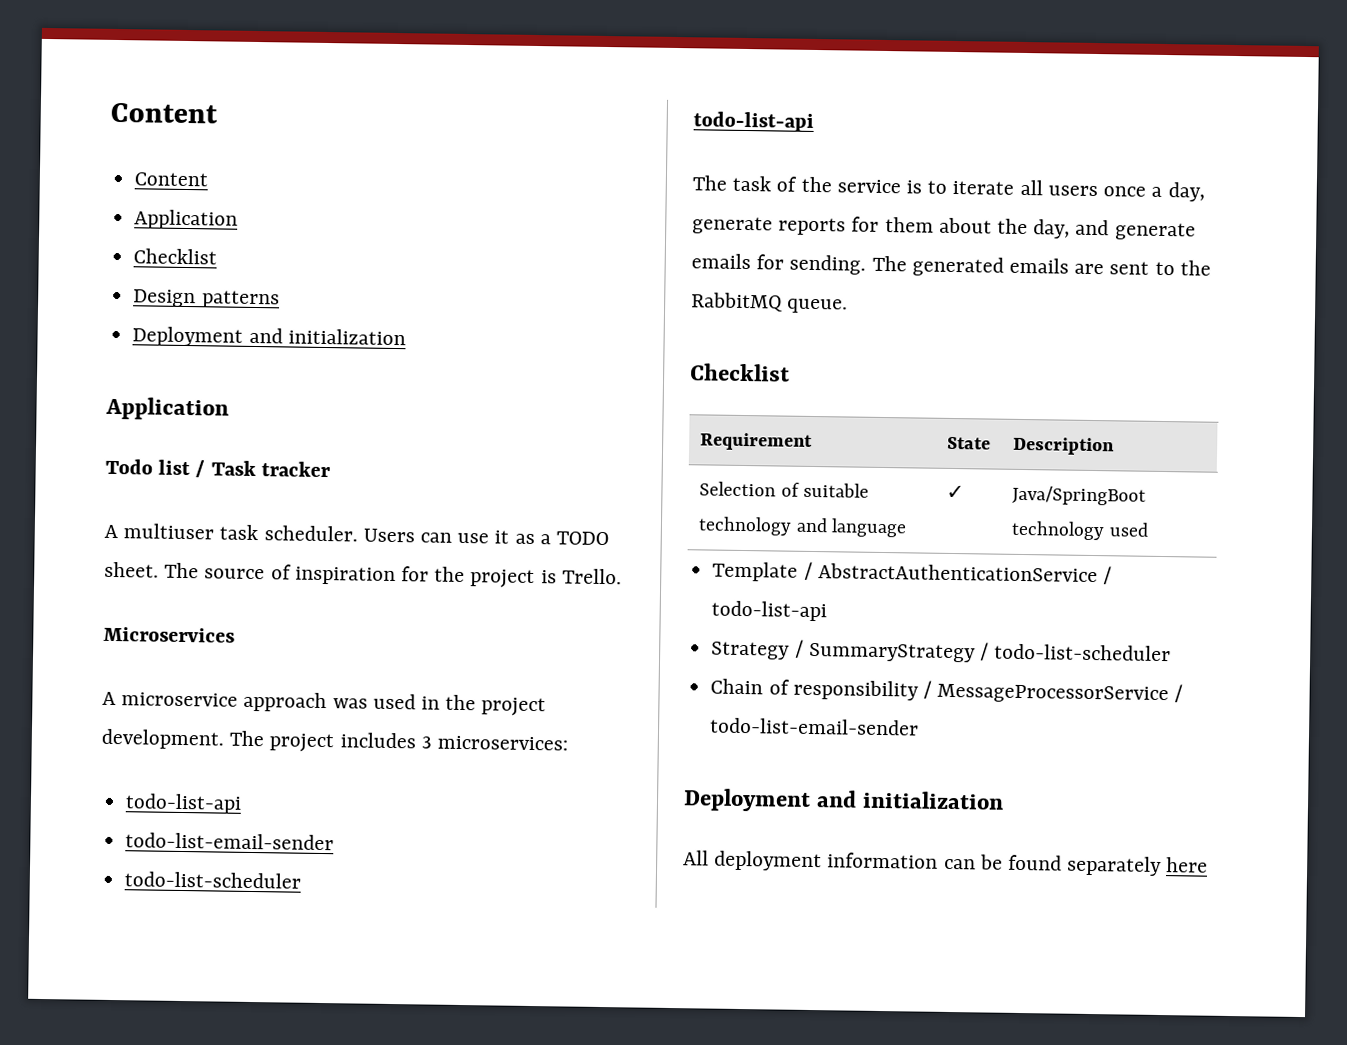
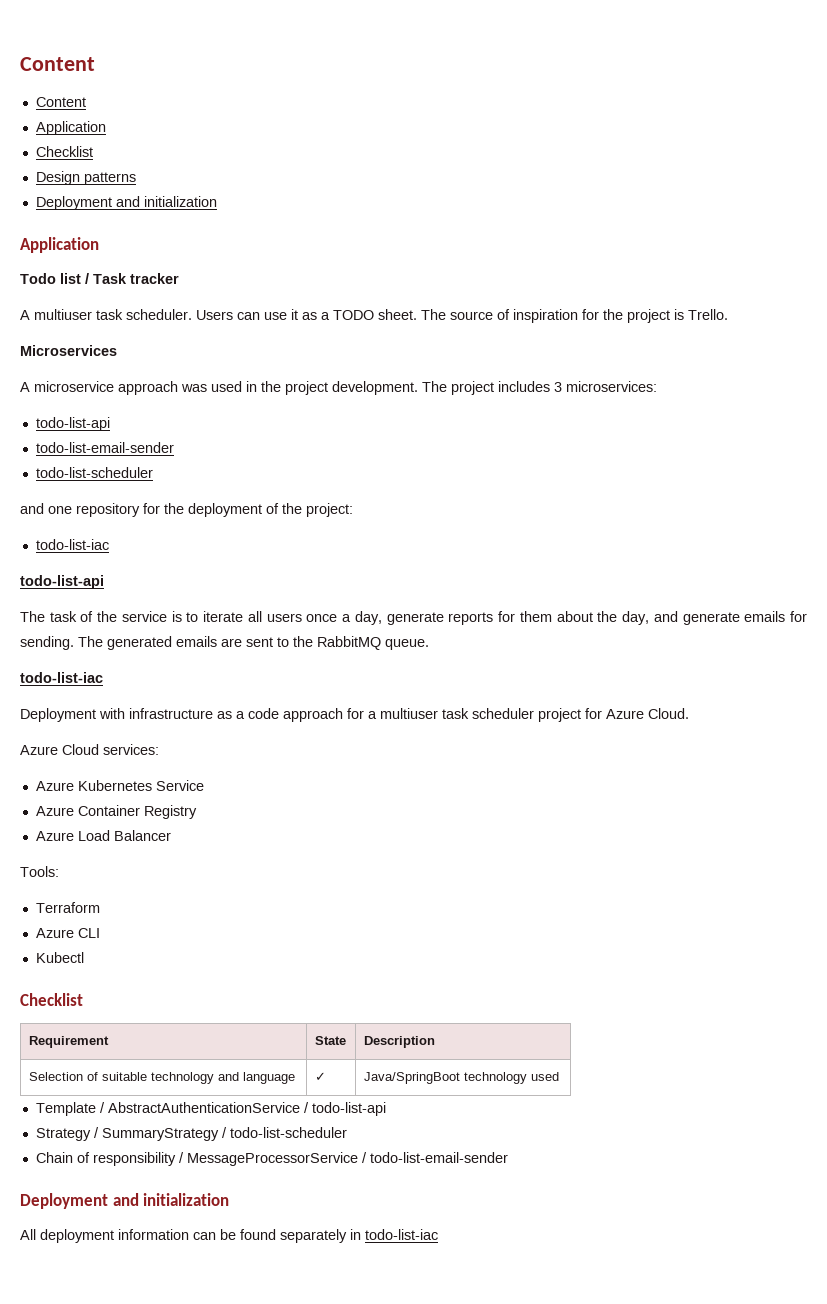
+ and one repository for the deployment of the project:
+ todo-list-iac
  The generated emails are sent to the RabbitMQ queue.
+ todo-list-iac
+ Deployment with infrastructure as a code approach for a multiuser task scheduler project for Azure Cloud.
+ Azure Cloud services:
+ Azure Kubernetes Service
+ Azure Container Registry
+ Azure Load Balancer
+ Tools:
+ Terraform
+ Azure CLI
+ Kubectl
- All deployment information can be found separately here
+ All deployment information can be found separately in todo-list-iac

